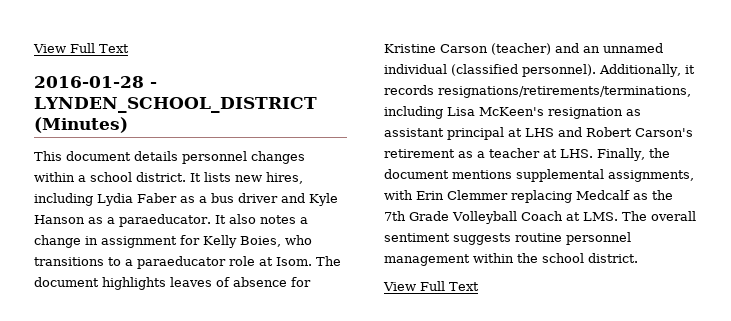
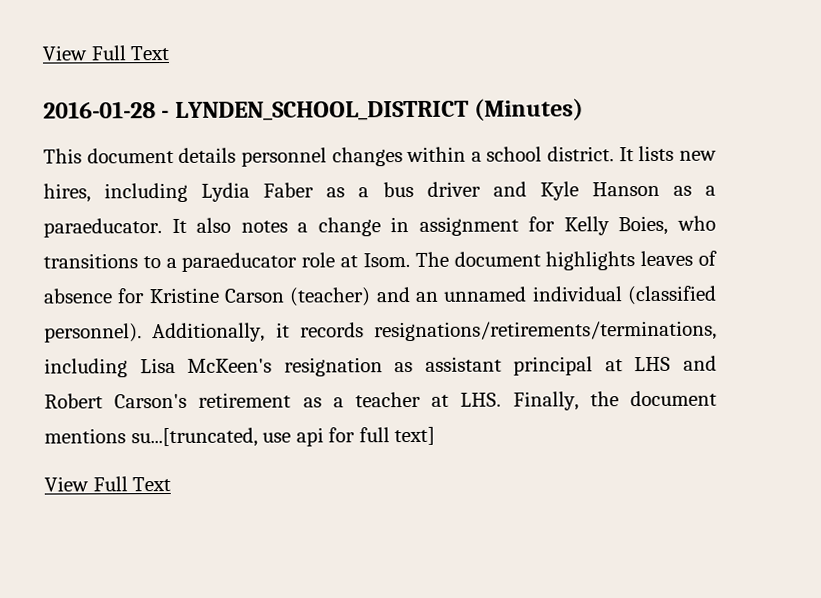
- Additionally, it records resignations/retirements/terminations, including Lisa McKeen's resignation as assistant principal at LHS and Robert Carson's retirement as a teacher at LHS. Finally, the document mentions supplemental assignments, with Erin Clemmer replacing Medcalf as the 7th Grade Volleyball Coach at LMS. The overall sentiment suggests routine personnel management within the school district.
+ Additionally, it records resignations/retirements/terminations, including Lisa McKeen's resignation as assistant principal at LHS and Robert Carson's retirement as a teacher at LHS. Finally, the document mentions su...[truncated, use api for full text]

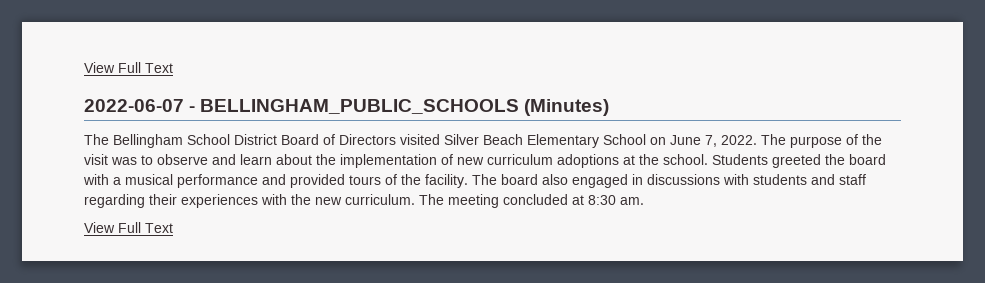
- 2016-01-28 - LYNDEN_SCHOOL_DISTRICT (Minutes)
- This document details personnel changes within a school district. It lists new hires, including Lydia Faber as a bus driver and Kyle Hanson as a paraeducator. It also notes a change in assignment for Kelly Boies, who transitions to a paraeducator role at Isom. The document highlights leaves of absence for Kristine Carson (teacher) and an unnamed individual (classified personnel). Additionally, it records resignations/retirements/terminations, including Lisa McKeen's resignation as assistant principal at LHS and Robert Carson's retirement as a teacher at LHS. Finally, the document mentions su...[truncated, use api for full text]
+ 2022-06-07 - BELLINGHAM_PUBLIC_SCHOOLS (Minutes)
+ The Bellingham School District Board of Directors visited Silver Beach Elementary School on June 7, 2022. The purpose of the visit was to observe and learn about the implementation of new curriculum adoptions at the school. Students greeted the board with a musical performance and provided tours of the facility. The board also engaged in discussions with students and staff regarding their experiences with the new curriculum. The meeting concluded at 8:30 am.

